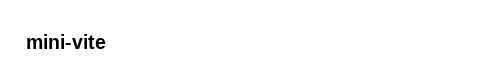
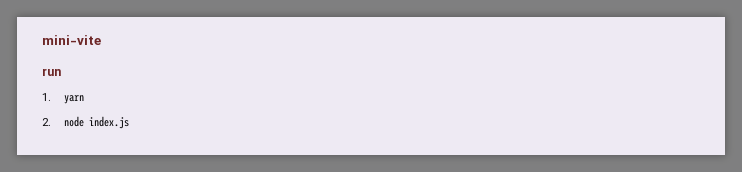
+ run
+ 1. yarn
+ 2. node index.js

